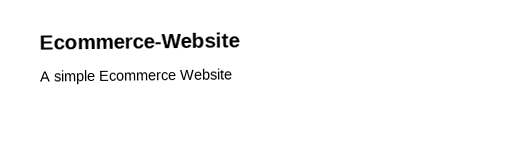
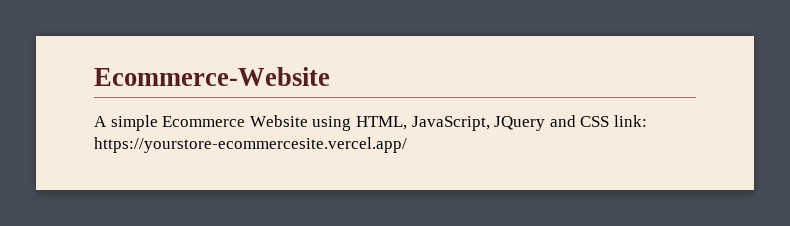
- A simple Ecommerce Website
+ A simple Ecommerce Website using HTML, JavaScript, JQuery and CSS link: https://yourstore-ecommercesite.vercel.app/

